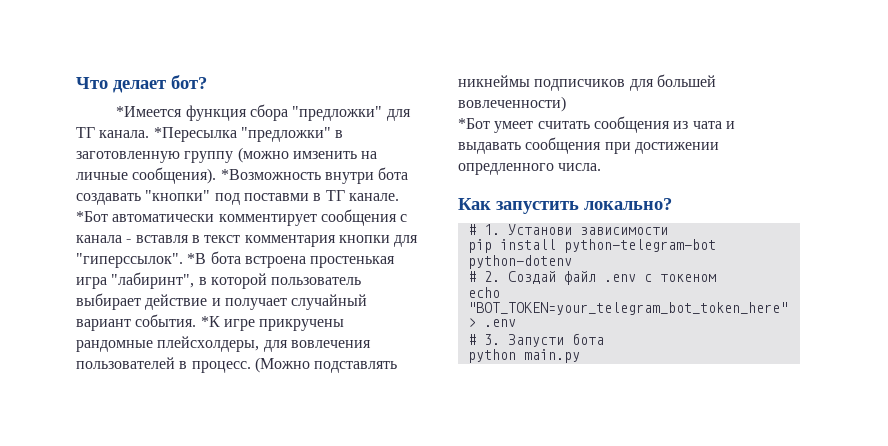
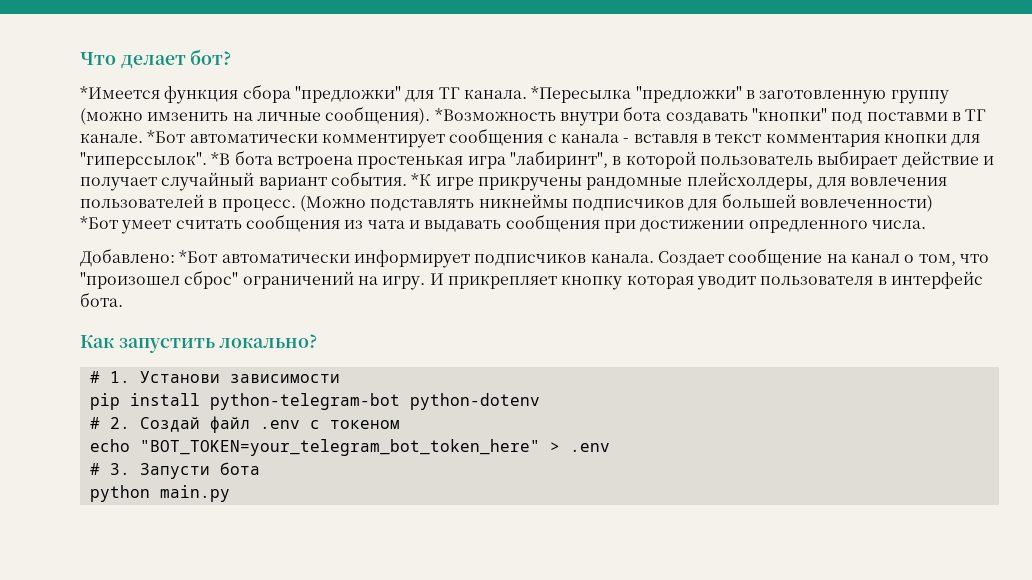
+ Добавлено: *Бот автоматически информирует подписчиков канала. Создает сообщение на канал о том, что "произошел сброс" ограничений на игру. И прикрепляет кнопку которая уводит пользователя в интерфейс бота.

